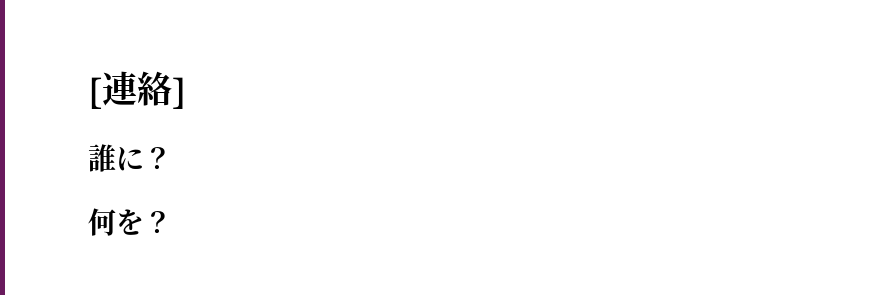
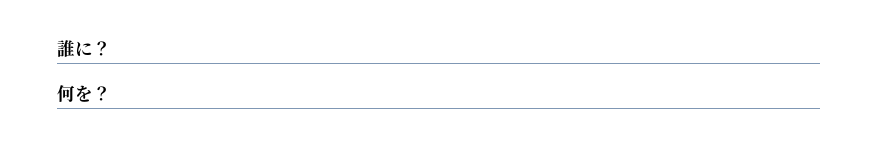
- [連絡]

